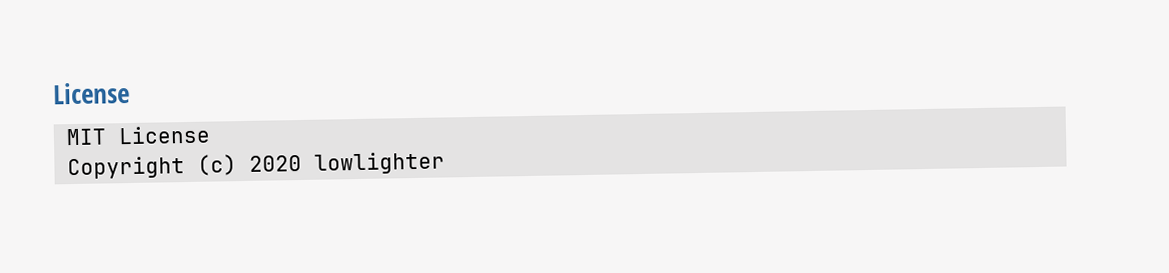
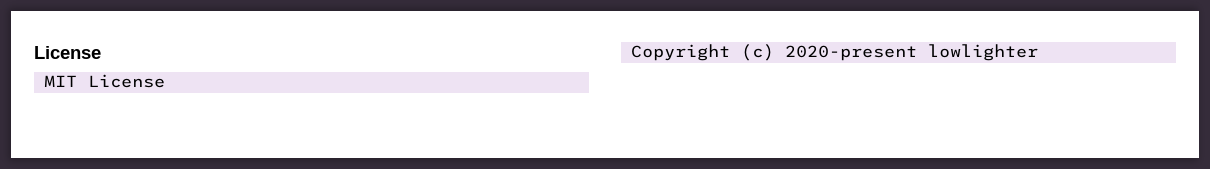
- Copyright (c) 2020 lowlighter
+ Copyright (c) 2020-present lowlighter

